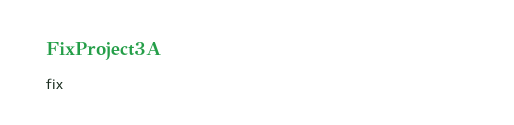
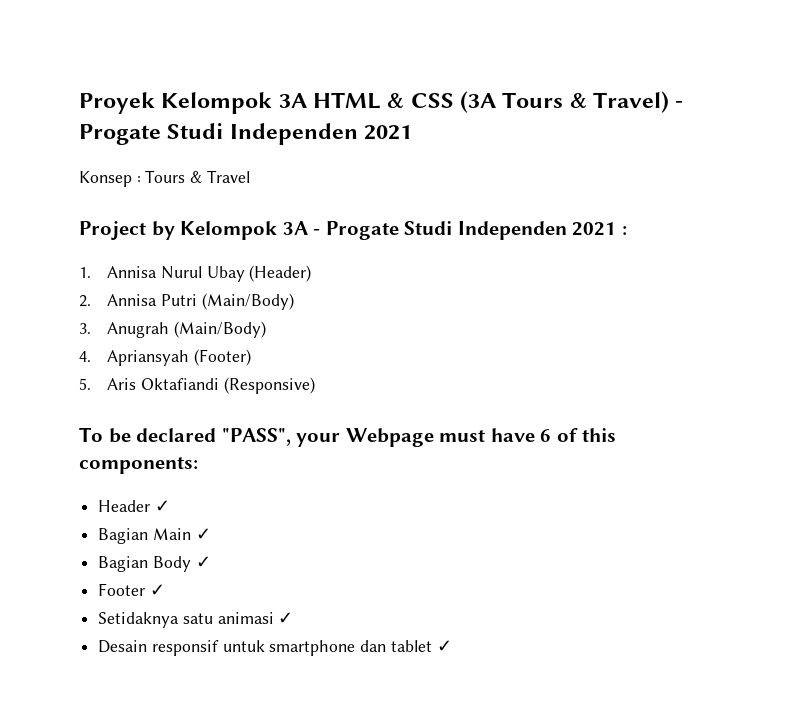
- FixProject3A
- fix
+ Proyek Kelompok 3A HTML & CSS (3A Tours & Travel) - Progate Studi Independen 2021
+ Konsep : Tours & Travel
+ Project by Kelompok 3A - Progate Studi Independen 2021 :
+ 1. Annisa Nurul Ubay (Header)
+ 2. Annisa Putri (Main/Body)
+ 3. Anugrah (Main/Body)
+ 4. Apriansyah (Footer)
+ 5. Aris Oktafiandi (Responsive)
+ To be declared "PASS", your Webpage must have 6 of this components:
+ Header ✓
+ Bagian Main ✓
+ Bagian Body ✓
+ Footer ✓
+ Setidaknya satu animasi ✓
+ Desain responsif untuk smartphone dan tablet ✓

